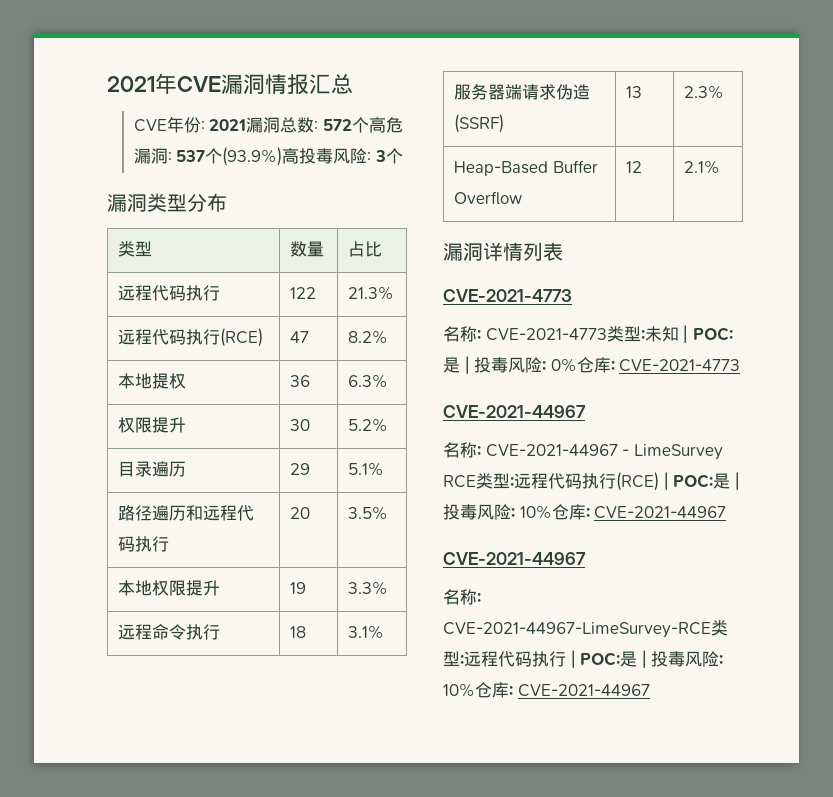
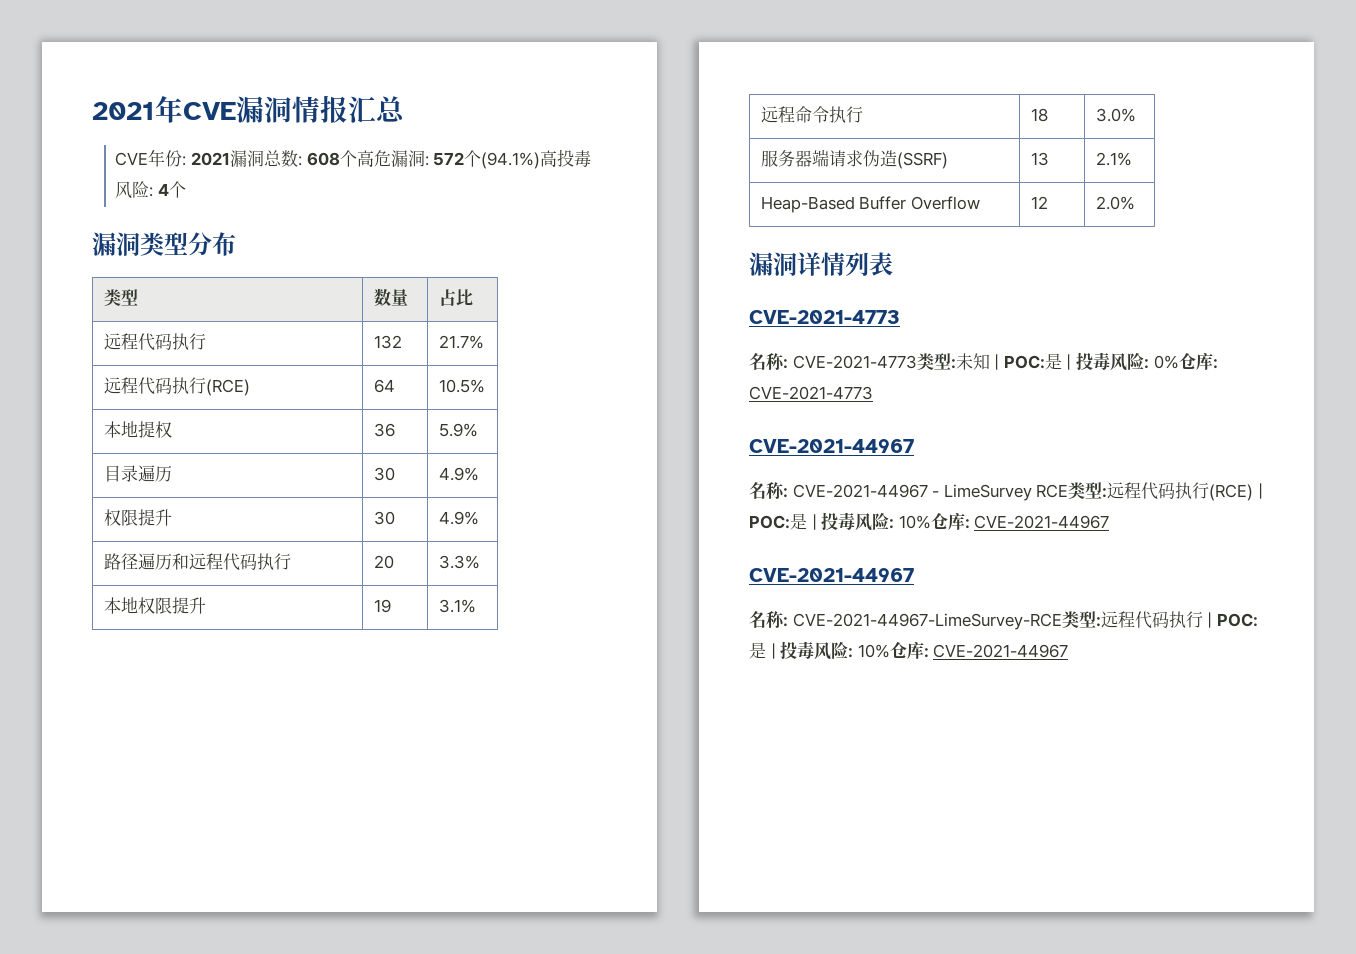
- CVE年份: 2021漏洞总数: 572个高危漏洞: 537个(93.9%)高投毒风险: 3个
+ CVE年份: 2021漏洞总数: 608个高危漏洞: 572个(94.1%)高投毒风险: 4个
- 远程代码执行 | 122 | 21.3%
- 远程代码执行(RCE) | 47 | 8.2%
+ 远程代码执行 | 132 | 21.7%
+ 远程代码执行(RCE) | 64 | 10.5%
- 本地提权 | 36 | 6.3%
- 权限提升 | 30 | 5.2%
- 目录遍历 | 29 | 5.1%
+ 本地提权 | 36 | 5.9%
+ 目录遍历 | 30 | 4.9%
+ 权限提升 | 30 | 4.9%
- 路径遍历和远程代码执行 | 20 | 3.5%
+ 路径遍历和远程代码执行 | 20 | 3.3%
- 本地权限提升 | 19 | 3.3%
+ 本地权限提升 | 19 | 3.1%
- 远程命令执行 | 18 | 3.1%
+ 远程命令执行 | 18 | 3.0%
- 服务器端请求伪造(SSRF) | 13 | 2.3%
+ 服务器端请求伪造(SSRF) | 13 | 2.1%
- Heap-Based Buffer Overflow | 12 | 2.1%
+ Heap-Based Buffer Overflow | 12 | 2.0%

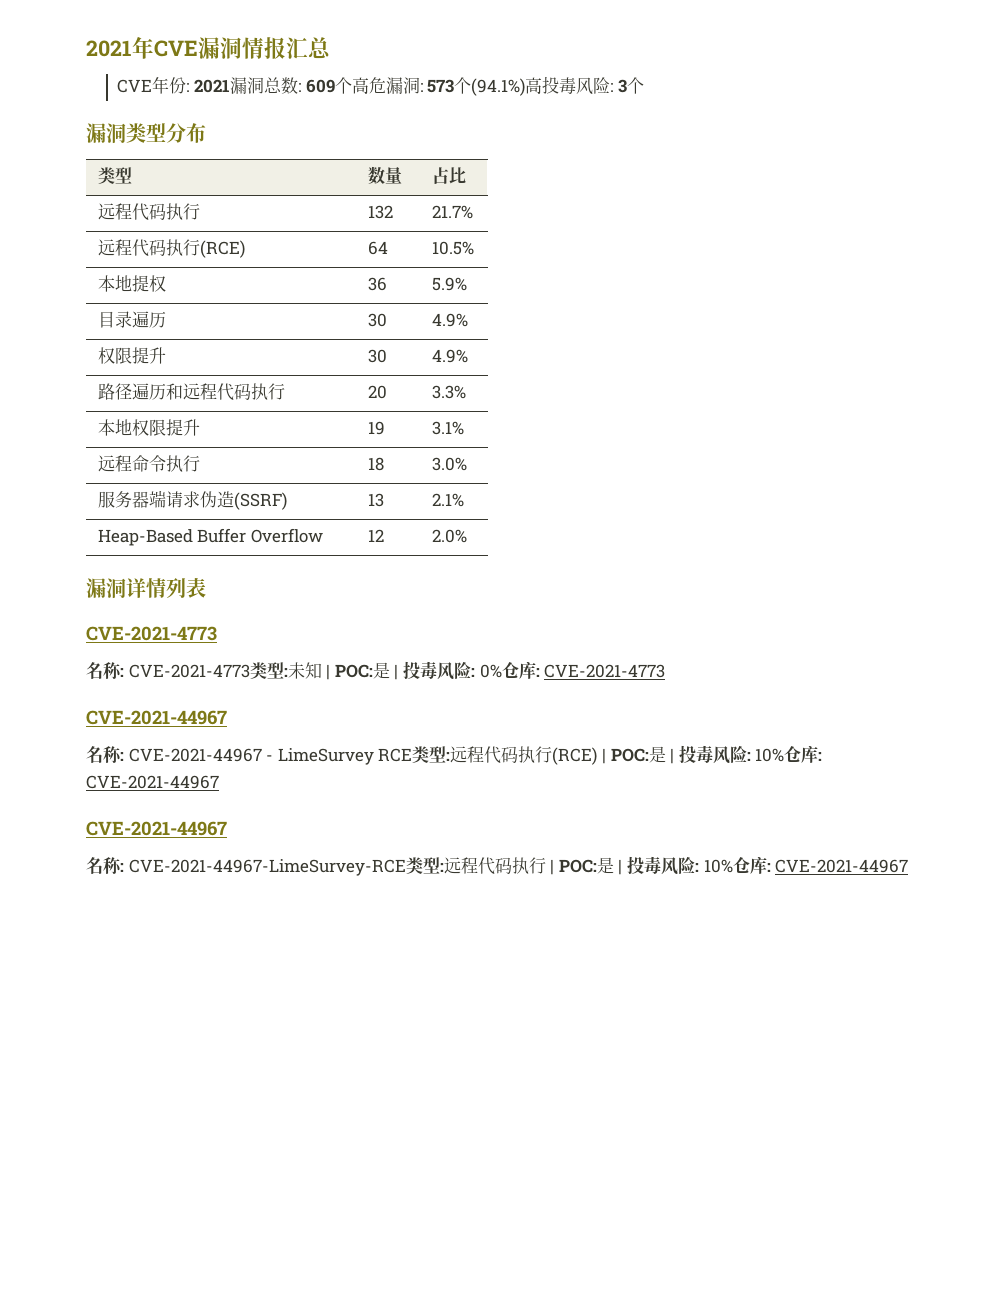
- CVE年份: 2021漏洞总数: 608个高危漏洞: 572个(94.1%)高投毒风险: 4个
+ CVE年份: 2021漏洞总数: 609个高危漏洞: 573个(94.1%)高投毒风险: 3个

